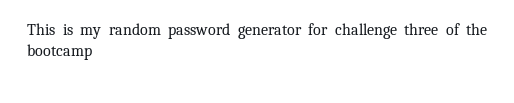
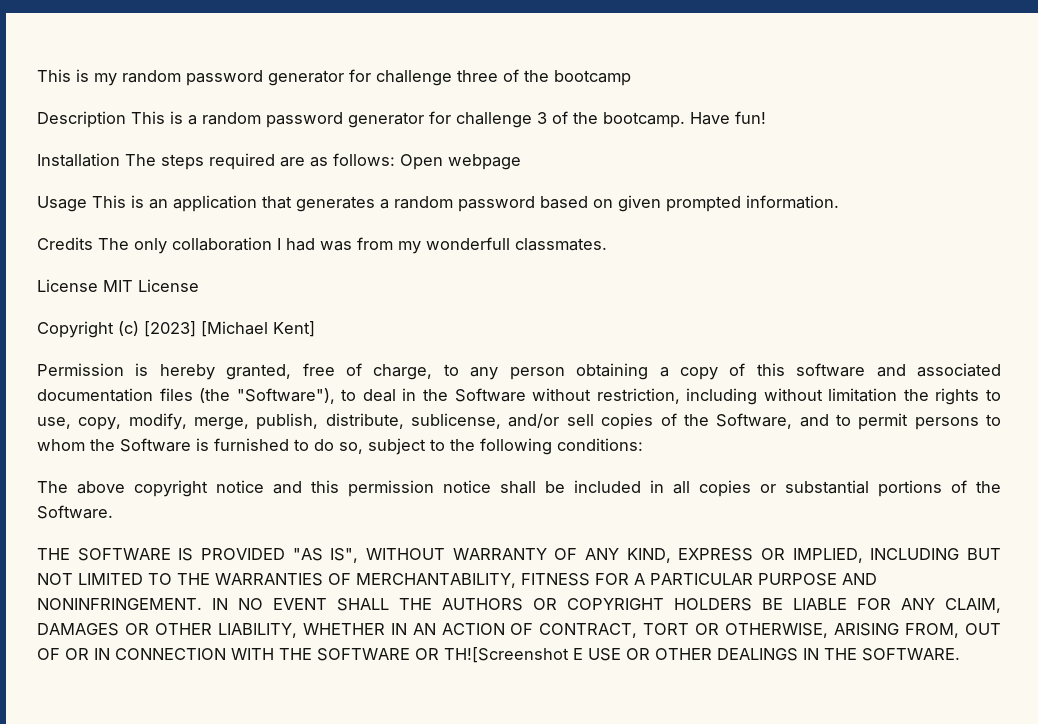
+ Description This is a random password generator for challenge 3 of the bootcamp. Have fun!
+ Installation The steps required are as follows: Open webpage
+ Usage This is an application that generates a random password based on given prompted information.
+ Credits The only collaboration I had was from my wonderfull classmates.
+ License MIT License
+ Copyright (c) [2023] [Michael Kent]
+ Permission is hereby granted, free of charge, to any person obtaining a copy of this software and associated documentation files (the "Software"), to deal in the Software without restriction, including without limitation the rights to use, copy, modify, merge, publish, distribute, sublicense, and/or sell copies of the Software, and to permit persons to whom the Software is furnished to do so, subject to the following conditions:
+ The above copyright notice and this permission notice shall be included in all copies or substantial portions of the Software.
+ THE SOFTWARE IS PROVIDED "AS IS", WITHOUT WARRANTY OF ANY KIND, EXPRESS OR IMPLIED, INCLUDING BUT NOT LIMITED TO THE WARRANTIES OF MERCHANTABILITY, FITNESS FOR A PARTICULAR PURPOSE AND NONINFRINGEMENT. IN NO EVENT SHALL THE AUTHORS OR COPYRIGHT HOLDERS BE LIABLE FOR ANY CLAIM, DAMAGES OR OTHER LIABILITY, WHETHER IN AN ACTION OF CONTRACT, TORT OR OTHERWISE, ARISING FROM, OUT OF OR IN CONNECTION WITH THE SOFTWARE OR TH![Screenshot E USE OR OTHER DEALINGS IN THE SOFTWARE.

